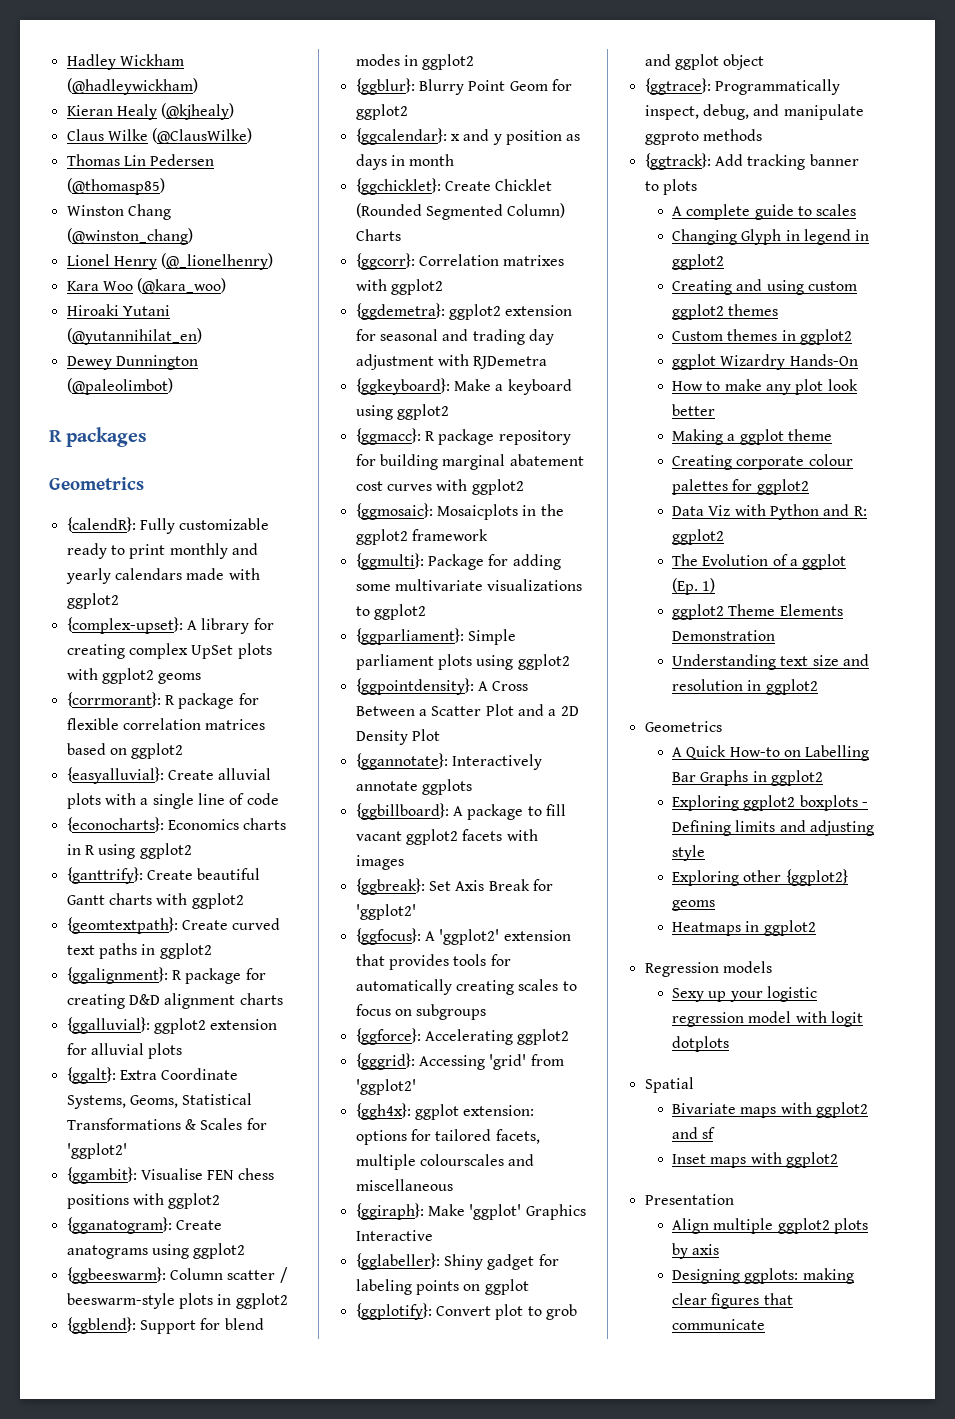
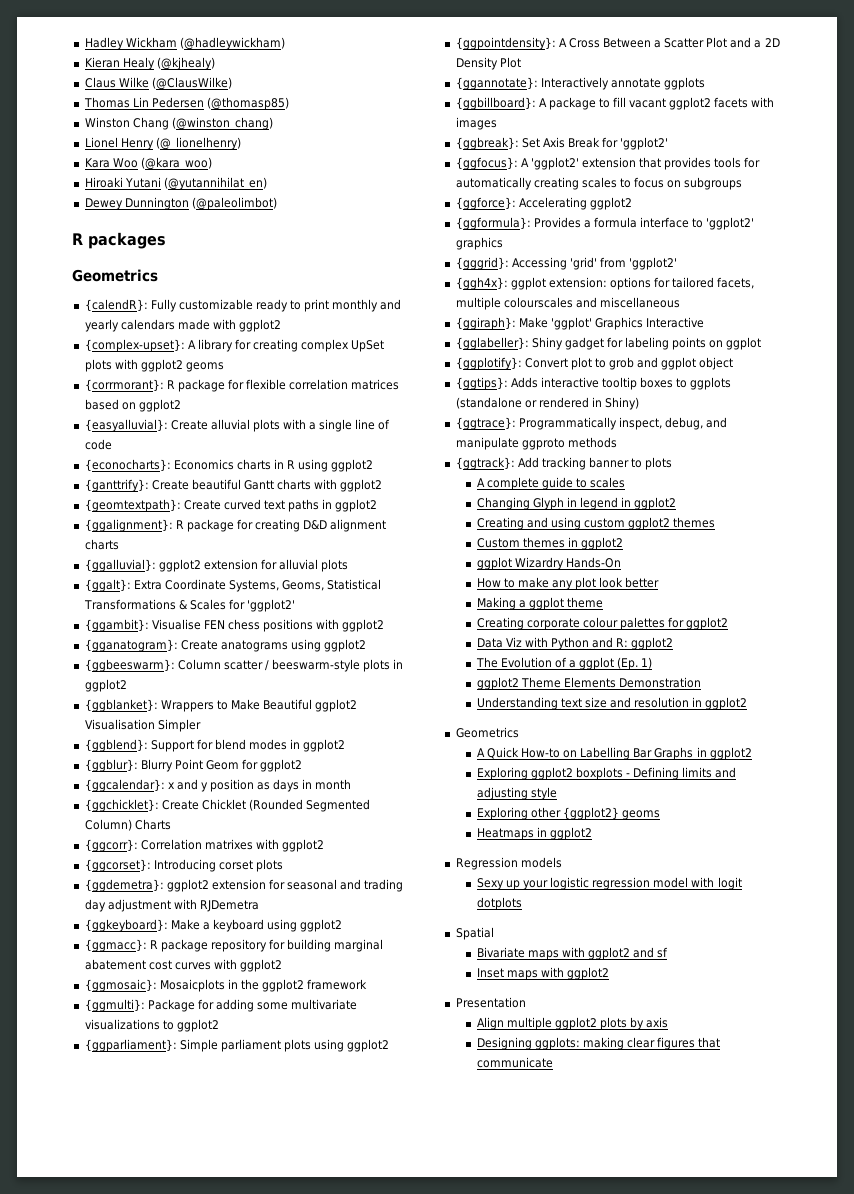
+ {ggblanket}: Wrappers to Make Beautiful ggplot2 Visualisation Simpler
+ {ggcorset}: Introducing corset plots
+ {ggformula}: Provides a formula interface to 'ggplot2' graphics
+ {ggtips}: Adds interactive tooltip boxes to ggplots (standalone or rendered in Shiny)

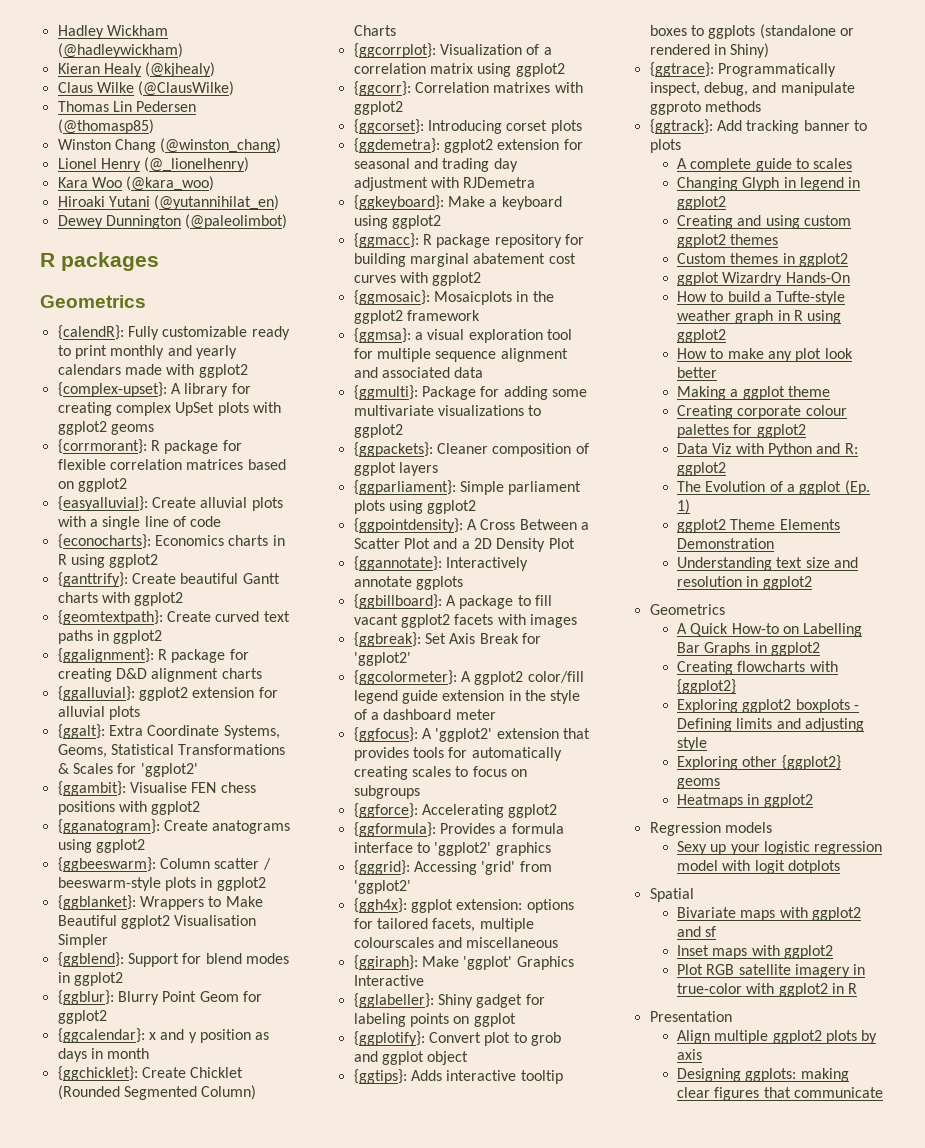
+ {ggcorrplot}: Visualization of a correlation matrix using ggplot2
+ {ggmsa}: a visual exploration tool for multiple sequence alignment and associated data
+ {ggpackets}: Cleaner composition of ggplot layers
+ {ggcolormeter}: A ggplot2 color/fill legend guide extension in the style of a dashboard meter
+ How to build a Tufte-style weather graph in R using ggplot2
+ Creating flowcharts with {ggplot2}
+ Plot RGB satellite imagery in true-color with ggplot2 in R

